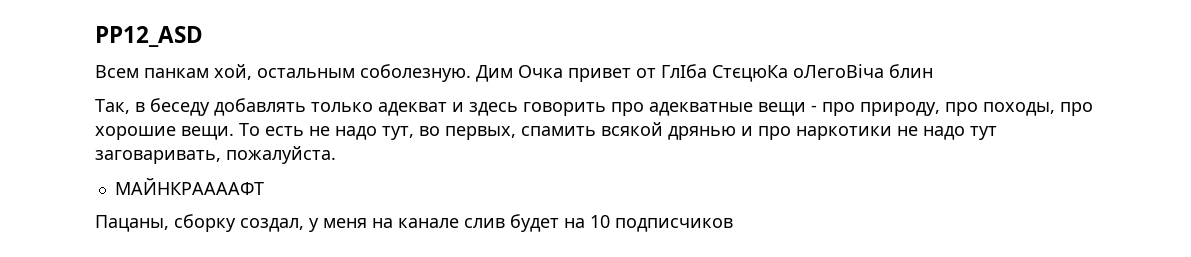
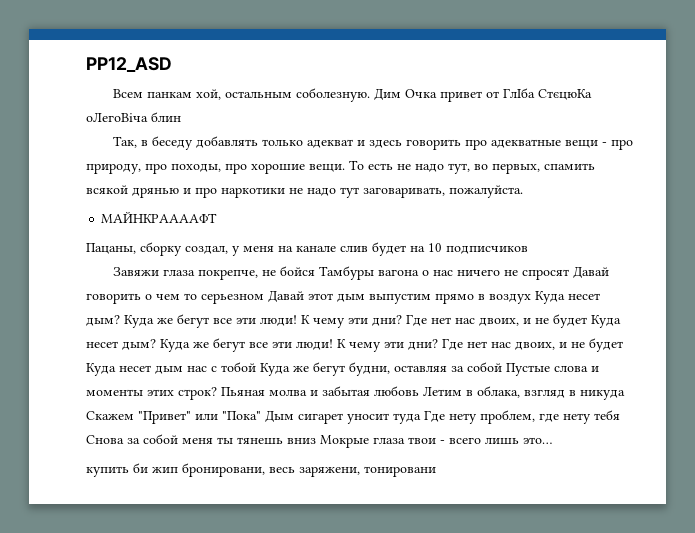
+ Завяжи глаза покрепче, не бойся Тамбуры вагона о нас ничего не спросят Давай говорить о чем то серьезном Давай этот дым выпустим прямо в воздух Куда несет дым? Куда же бегут все эти люди! К чему эти дни? Где нет нас двоих, и не будет Куда несет дым? Куда же бегут все эти люди! К чему эти дни? Где нет нас двоих, и не будет Куда несет дым нас с тобой Куда же бегут будни, оставляя за собой Пустые слова и моменты этих строк? Пьяная молва и забытая любовь Летим в облака, взгляд в никуда Скажем "Привет" или "Пока" Дым сигарет уносит туда Где нету проблем, где нету тебя Снова за собой меня ты тянешь вниз Мокрые глаза твои - всего лишь это…
+ купить би жип бронировани, весь заряжени, тонировани

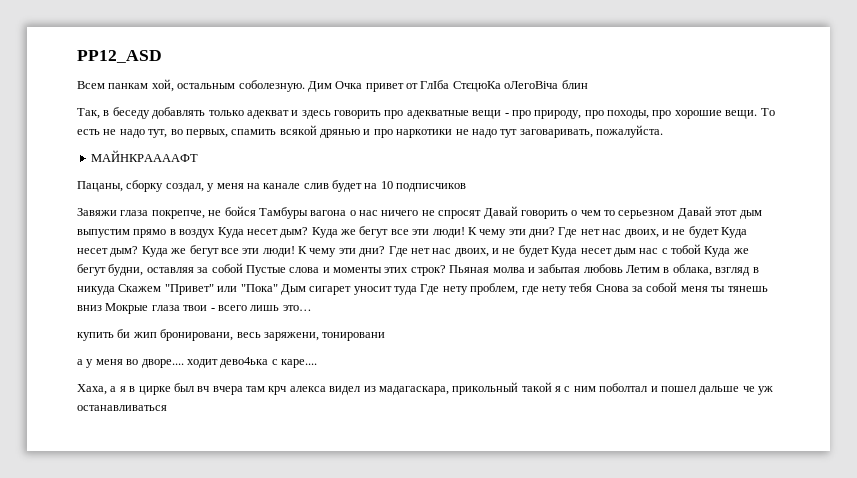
+ а у меня во дворе.... ходит дево4ька с каре....
+ Хаха, а я в цирке был вч вчера там крч алекса видел из мадагаскара, прикольный такой я с ним поболтал и пошел дальше че уж останавливаться

